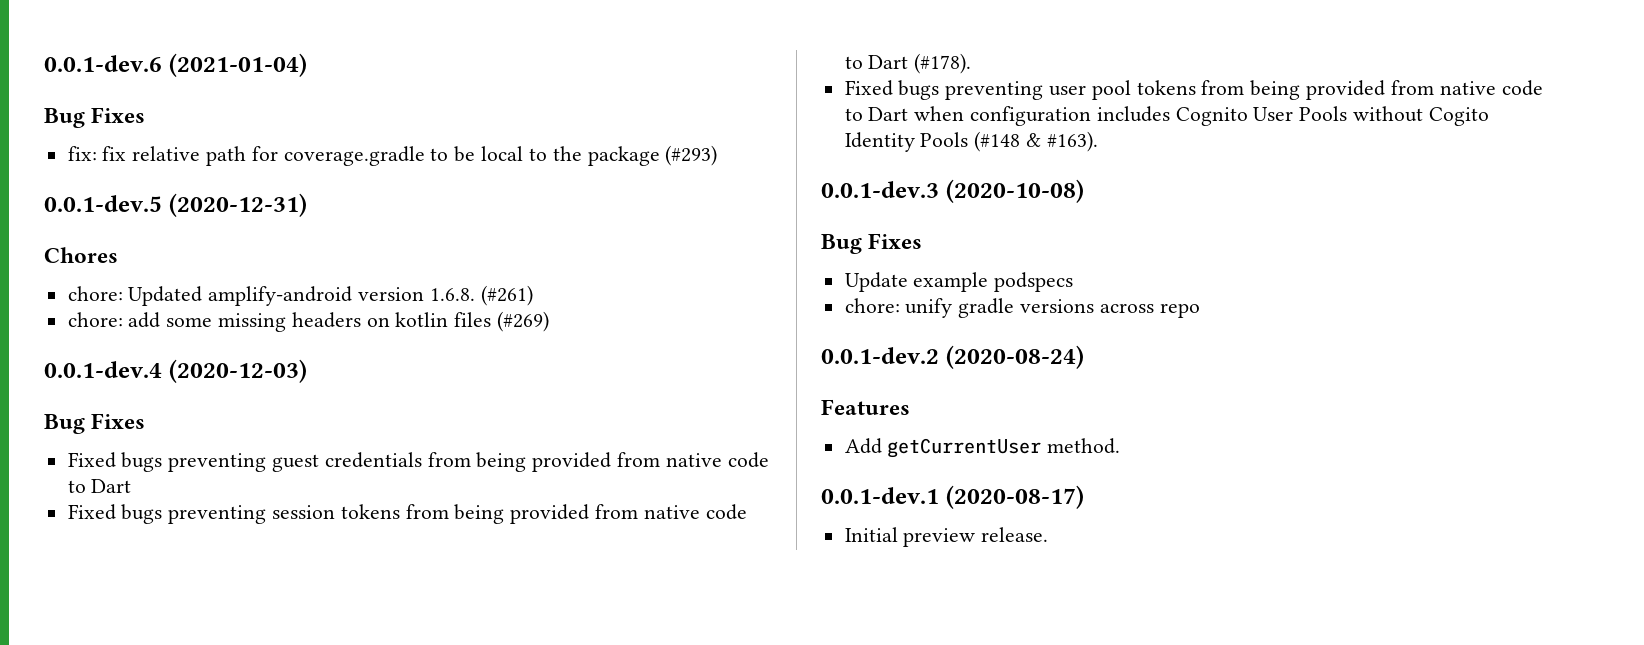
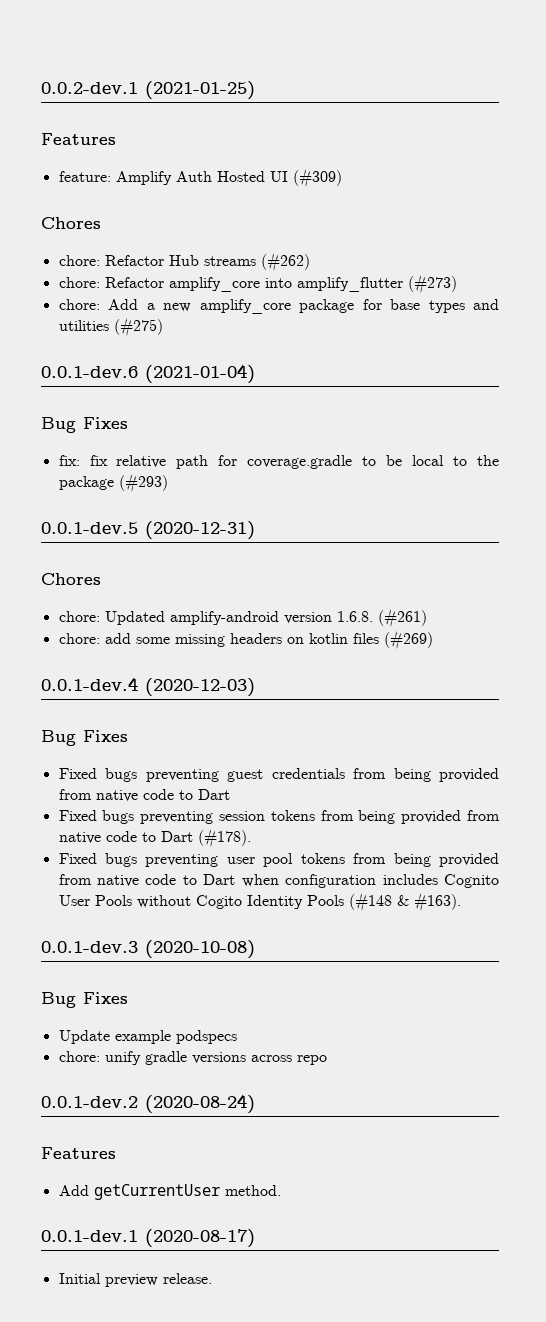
+ 0.0.2-dev.1 (2021-01-25)
+ Features
+ feature: Amplify Auth Hosted UI (#309)
+ Chores
+ chore: Refactor Hub streams (#262)
+ chore: Refactor amplify_core into amplify_flutter (#273)
+ chore: Add a new amplify_core package for base types and utilities (#275)

